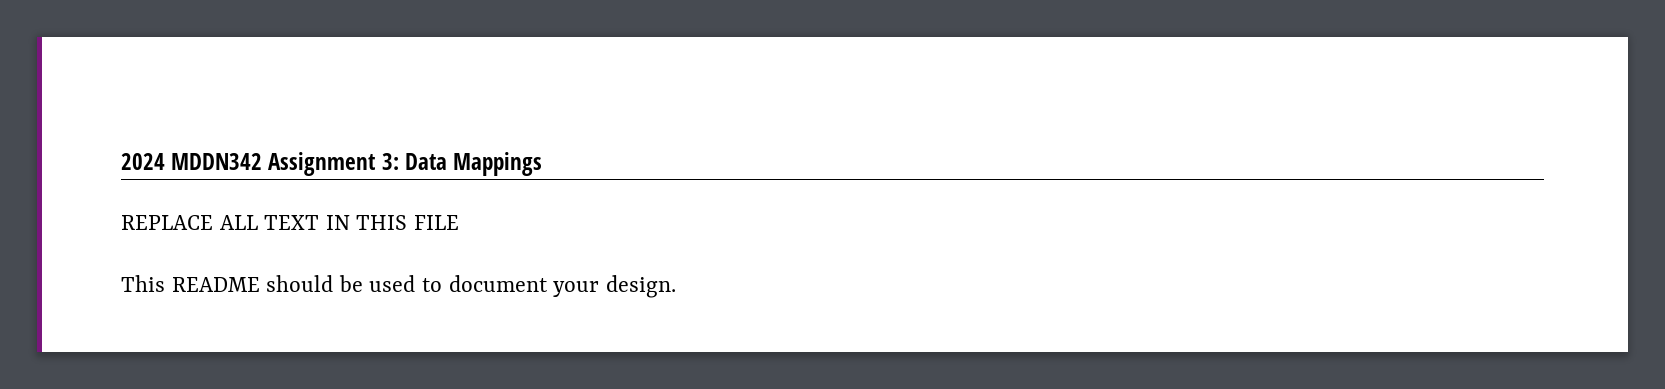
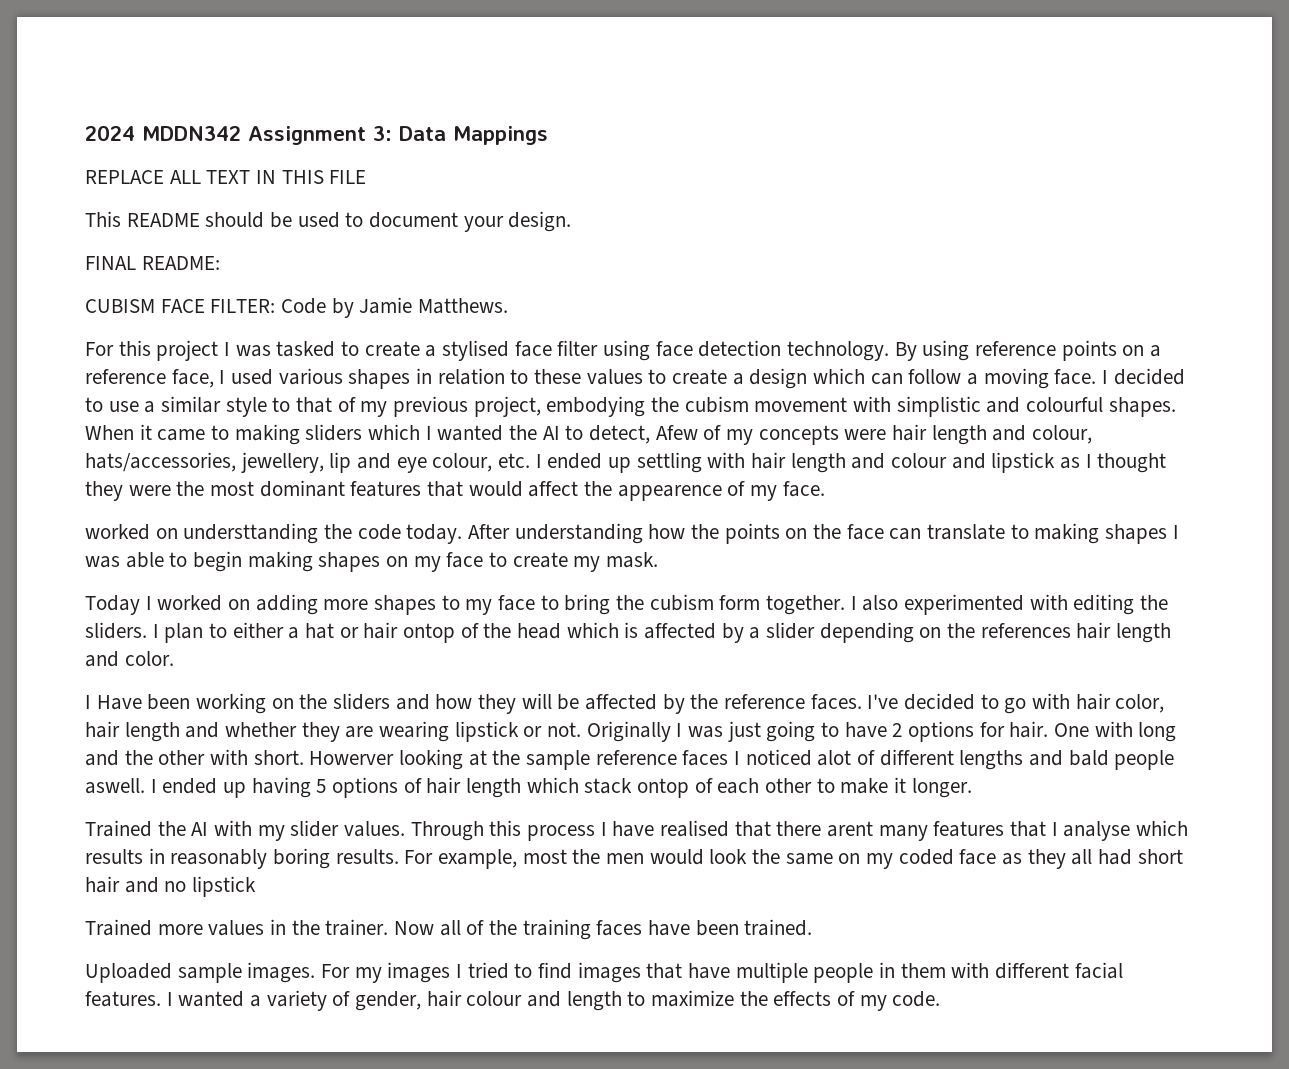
+ FINAL README:
+ CUBISM FACE FILTER: Code by Jamie Matthews.
+ For this project I was tasked to create a stylised face filter using face detection technology. By using reference points on a reference face, I used various shapes in relation to these values to create a design which can follow a moving face. I decided to use a similar style to that of my previous project, embodying the cubism movement with simplistic and colourful shapes. When it came to making sliders which I wanted the AI to detect, Afew of my concepts were hair length and colour, hats/accessories, jewellery, lip and eye colour, etc. I ended up settling with hair length and colour and lipstick as I thought they were the most dominant features that would affect the appearence of my face.
+ worked on understtanding the code today. After understanding how the points on the face can translate to making shapes I was able to begin making shapes on my face to create my mask.
+ Today I worked on adding more shapes to my face to bring the cubism form together. I also experimented with editing the sliders. I plan to either a hat or hair ontop of the head which is affected by a slider depending on the references hair length and color.
+ I Have been working on the sliders and how they will be affected by the reference faces. I've decided to go with hair color, hair length and whether they are wearing lipstick or not. Originally I was just going to have 2 options for hair. One with long and the other with short. Howerver looking at the sample reference faces I noticed alot of different lengths and bald people aswell. I ended up having 5 options of hair length which stack ontop of each other to make it longer.
+ Trained the AI with my slider values. Through this process I have realised that there arent many features that I analyse which results in reasonably boring results. For example, most the men would look the same on my coded face as they all had short hair and no lipstick
+ Trained more values in the trainer. Now all of the training faces have been trained.
+ Uploaded sample images. For my images I tried to find images that have multiple people in them with different facial features. I wanted a variety of gender, hair colour and length to maximize the effects of my code.

